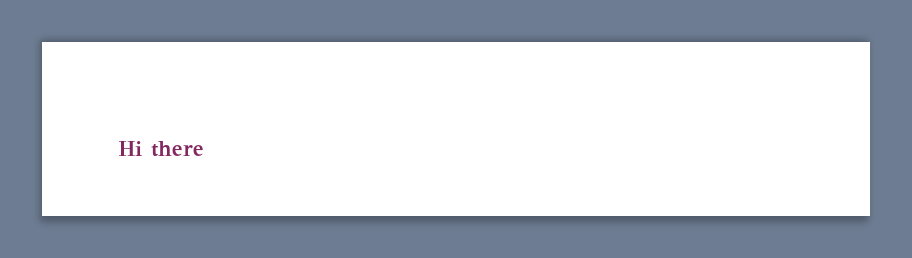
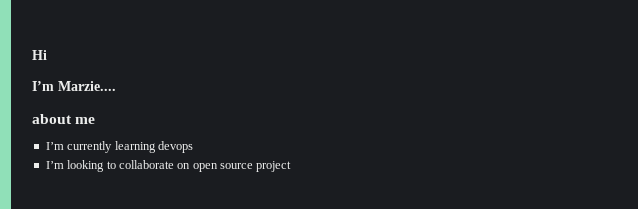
- Hi there
+ Hi
+ I’m Marzie....
+ about me
+ I’m currently learning devops
+ I’m looking to collaborate on open source project

